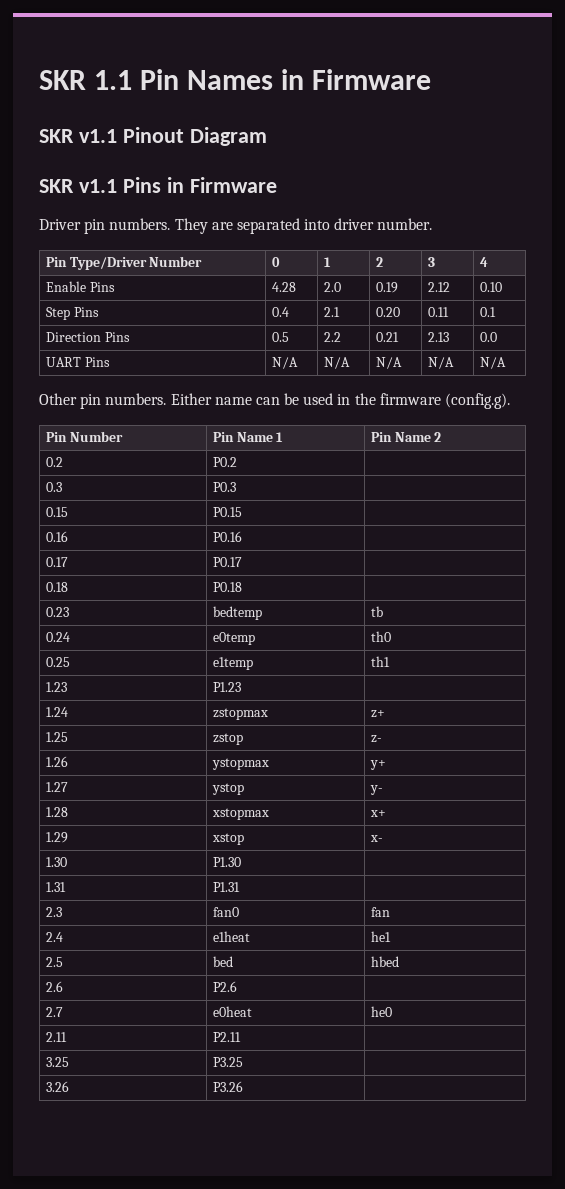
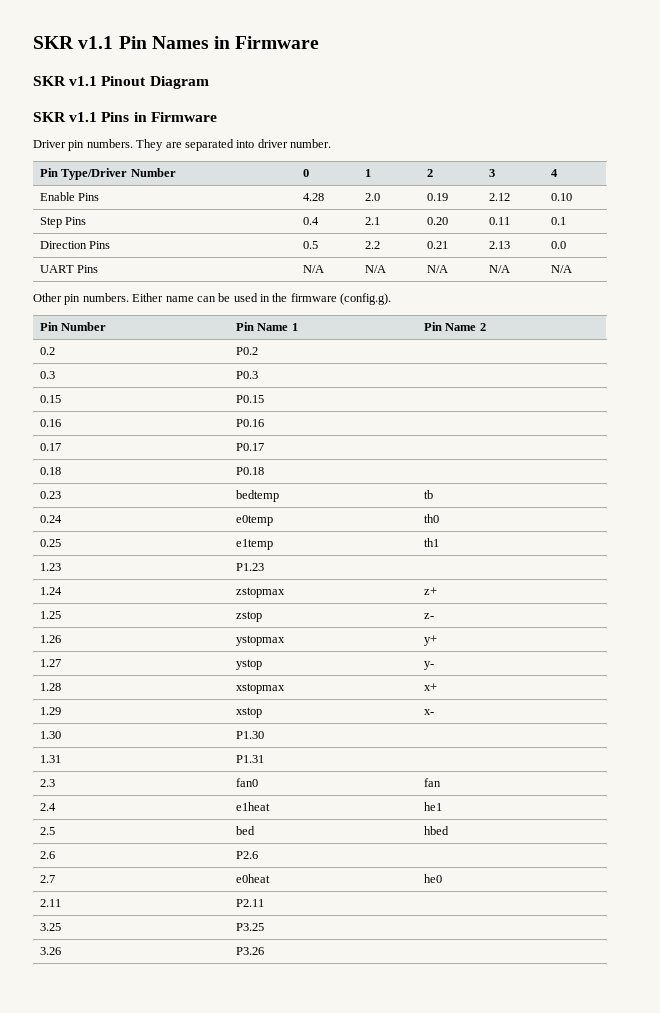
- SKR 1.1 Pin Names in Firmware
+ SKR v1.1 Pin Names in Firmware

